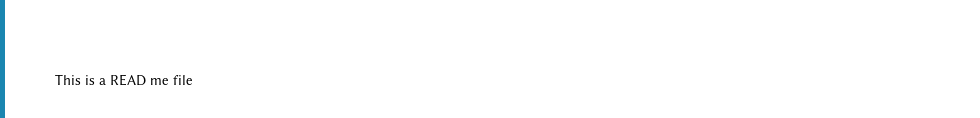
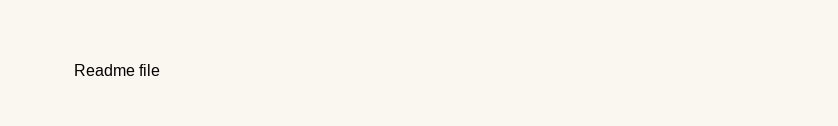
- This is a READ me file
+ Readme file

